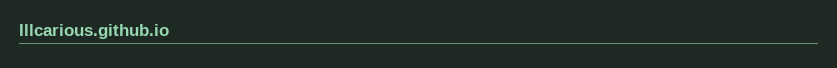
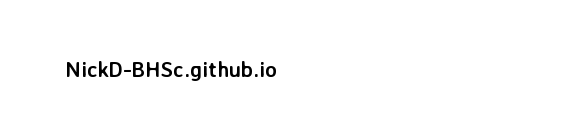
- Illcarious.github.io
+ NickD-BHSc.github.io

